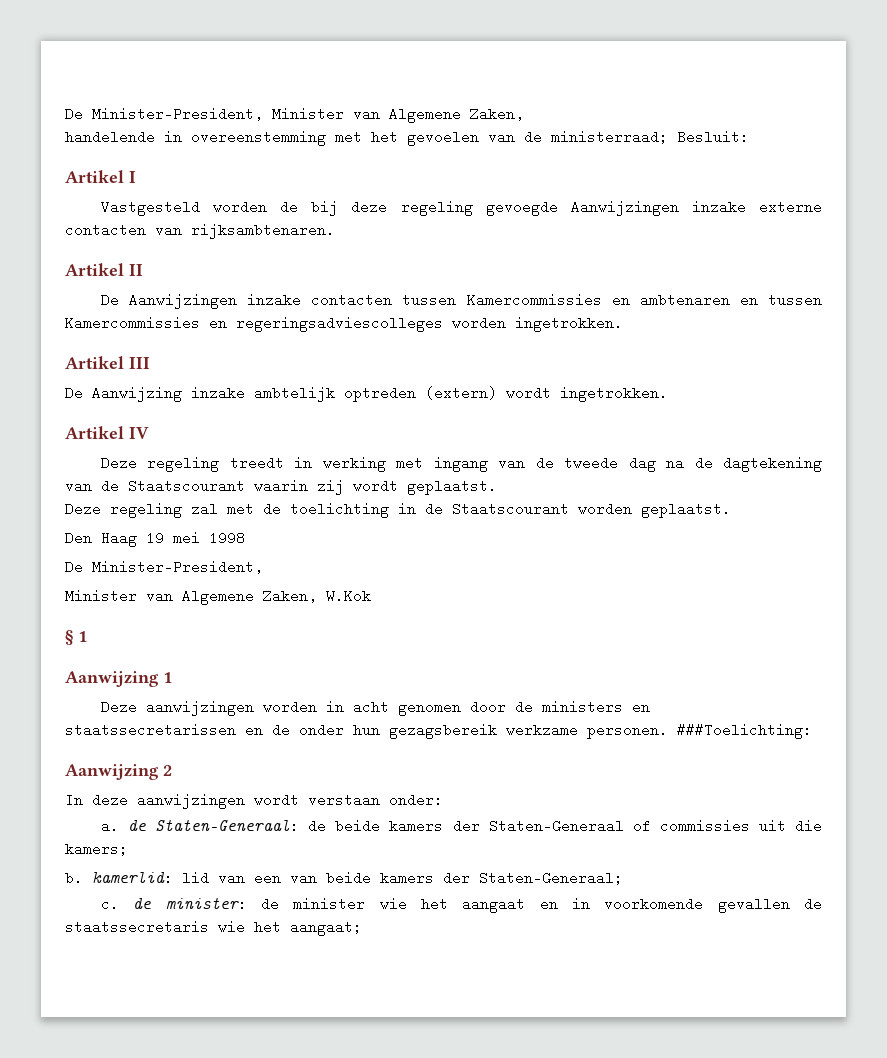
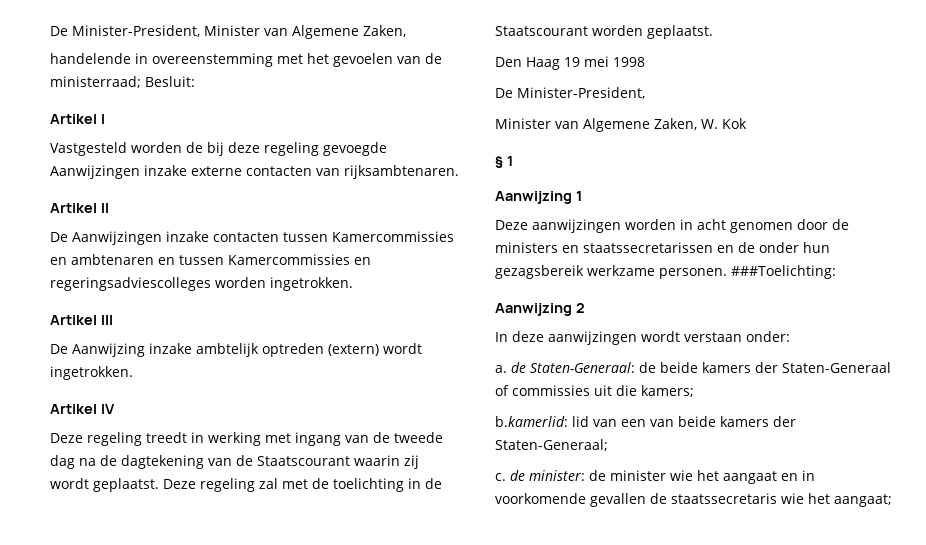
- Deze regeling treedt in werking met ingang van de tweede dag na de dagtekening van de Staatscourant waarin zij wordt geplaatst.
- Deze regeling zal met de toelichting in de Staatscourant worden geplaatst.
+ Deze regeling treedt in werking met ingang van de tweede dag na de dagtekening van de Staatscourant waarin zij wordt geplaatst. Deze regeling zal met de toelichting in de Staatscourant worden geplaatst.
- Minister van Algemene Zaken, W.Kok
+ Minister van Algemene Zaken, W. Kok
- b. kamerlid: lid van een van beide kamers der Staten-Generaal;
+ b.kamerlid: lid van een van beide kamers der Staten-Generaal;

